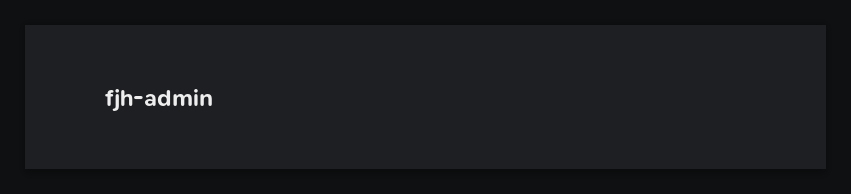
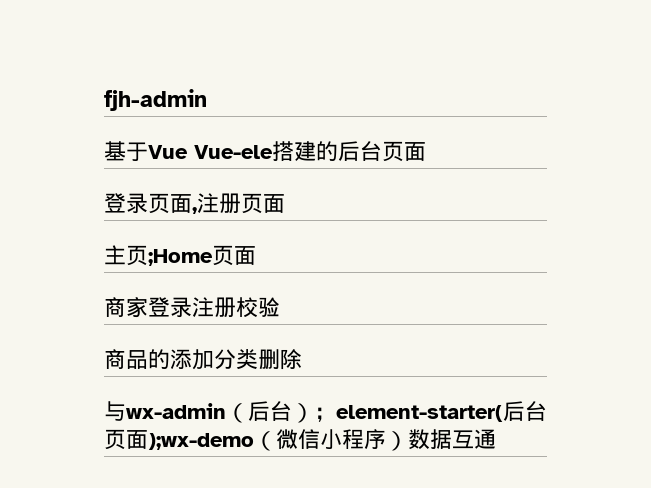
+ 基于Vue Vue-ele搭建的后台页面
+ 登录页面,注册页面
+ 主页;Home页面
+ 商家登录注册校验
+ 商品的添加分类删除
+ 与wx-admin（后台）；element-starter(后台页面);wx-demo（微信小程序）数据互通

